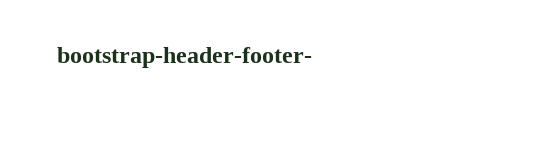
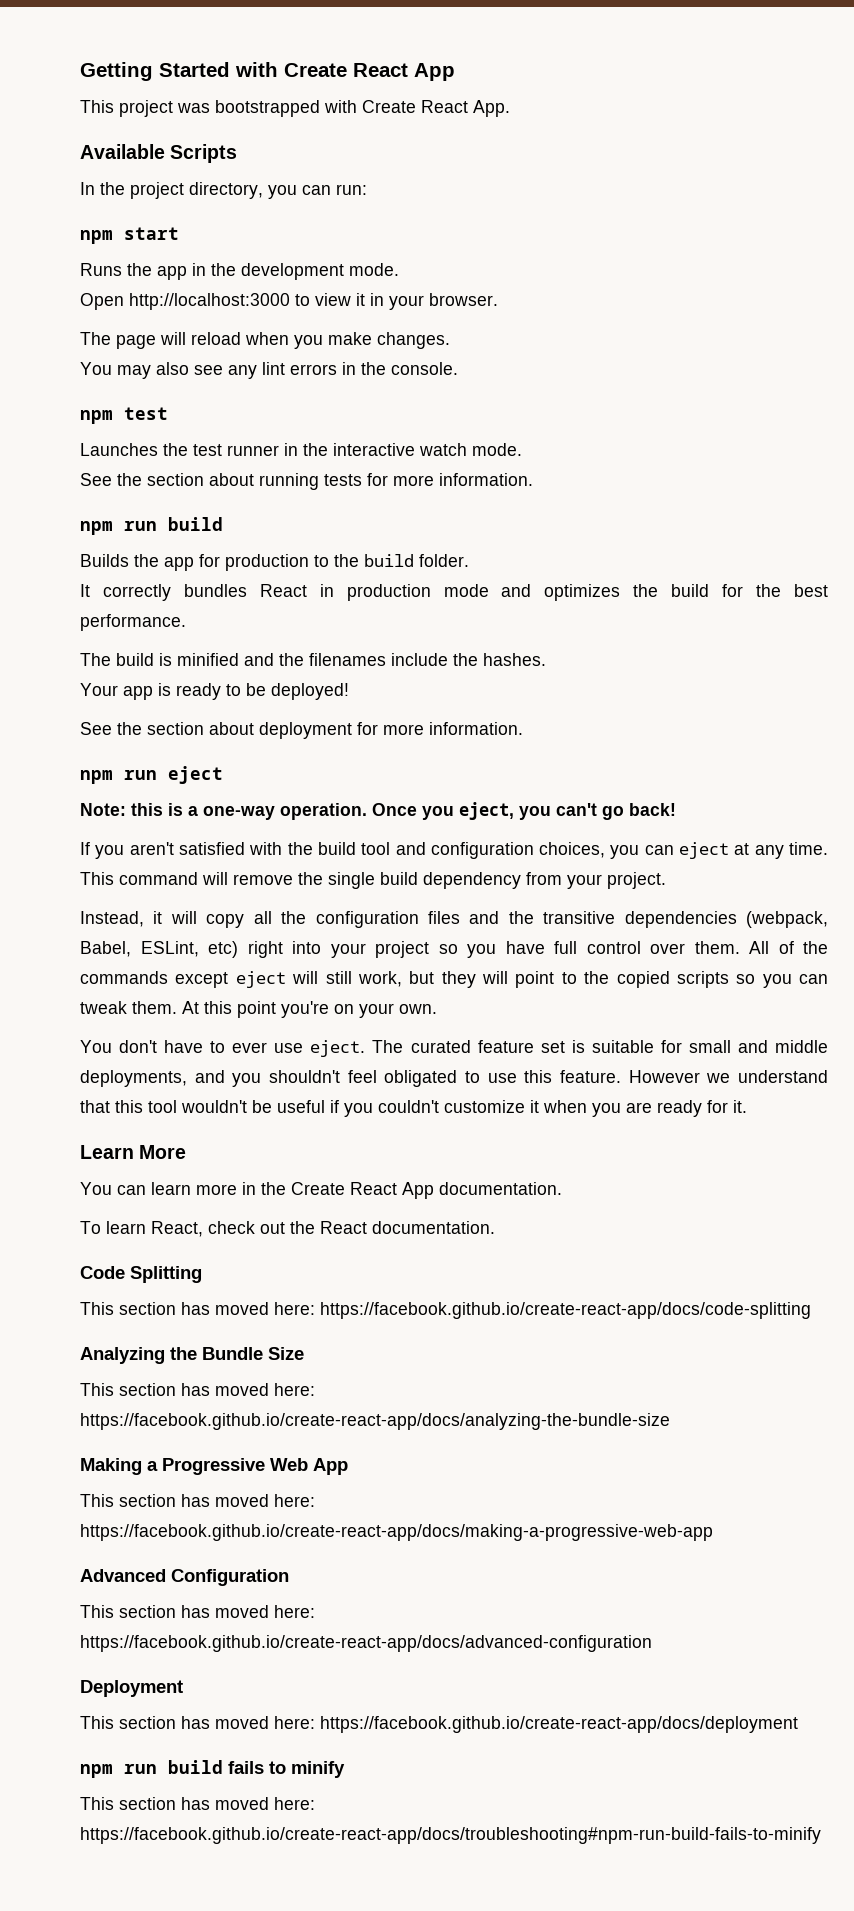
- bootstrap-header-footer-
+ Getting Started with Create React App
+ This project was bootstrapped with Create React App.
+ Available Scripts
+ In the project directory, you can run:
+ npm start
+ Runs the app in the development mode.
+ Open http://localhost:3000 to view it in your browser.
+ The page will reload when you make changes.
+ You may also see any lint errors in the console.
+ npm test
+ Launches the test runner in the interactive watch mode.
+ See the section about running tests for more information.
+ npm run build
+ Builds the app for production to the build folder.
+ It correctly bundles React in production mode and optimizes the build for the best performance.
+ The build is minified and the filenames include the hashes.
+ Your app is ready to be deployed!
+ See the section about deployment for more information.
+ npm run eject
+ Note: this is a one-way operation. Once you eject, you can't go back!
+ If you aren't satisfied with the build tool and configuration choices, you can eject at any time. This command will remove the single build dependency from your project.
+ Instead, it will copy all the configuration files and the transitive dependencies (webpack, Babel, ESLint, etc) right into your project so you have full control over them. All of the commands except eject will still work, but they will point to the copied scripts so you can tweak them. At this point you're on your own.
+ You don't have to ever use eject. The curated feature set is suitable for small and middle deployments, and you shouldn't feel obligated to use this feature. However we understand that this tool wouldn't be useful if you couldn't customize it when you are ready for it.
+ Learn More
+ You can learn more in the Create React App documentation.
+ To learn React, check out the React documentation.
+ Code Splitting
+ This section has moved here: https://facebook.github.io/create-react-app/docs/code-splitting
+ Analyzing the Bundle Size
+ This section has moved here: https://facebook.github.io/create-react-app/docs/analyzing-the-bundle-size
+ Making a Progressive Web App
+ This section has moved here: https://facebook.github.io/create-react-app/docs/making-a-progressive-web-app
+ Advanced Configuration
+ This section has moved here: https://facebook.github.io/create-react-app/docs/advanced-configuration
+ Deployment
+ This section has moved here: https://facebook.github.io/create-react-app/docs/deployment
+ npm run build fails to minify
+ This section has moved here: https://facebook.github.io/create-react-app/docs/troubleshooting#npm-run-build-fails-to-minify

